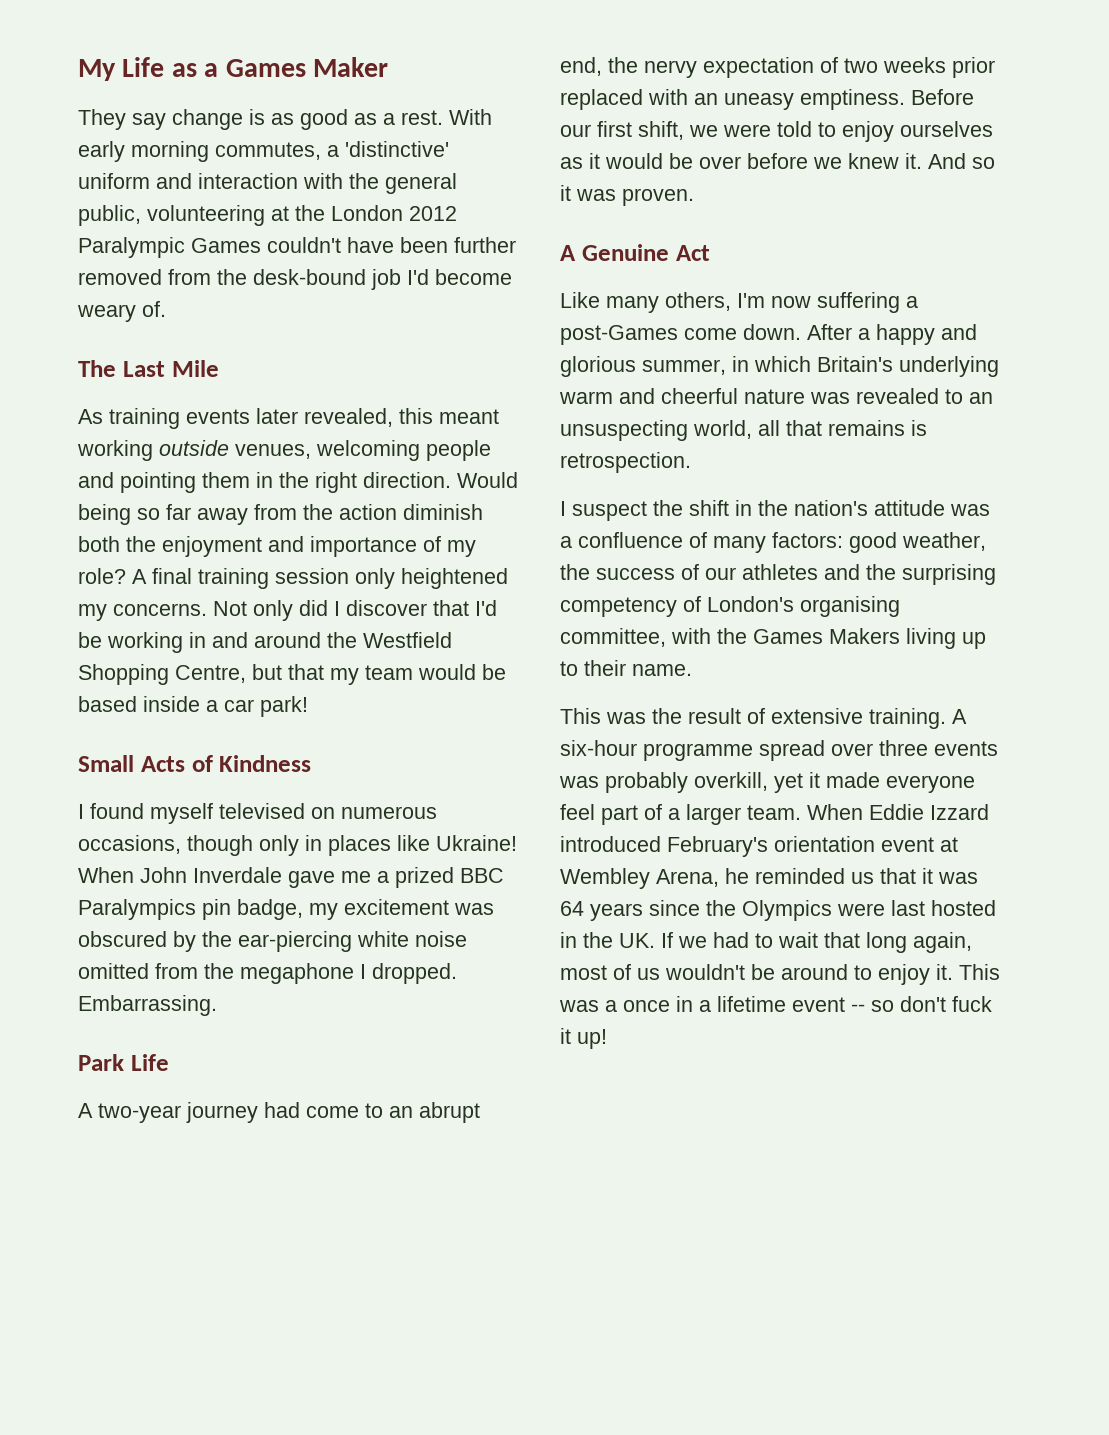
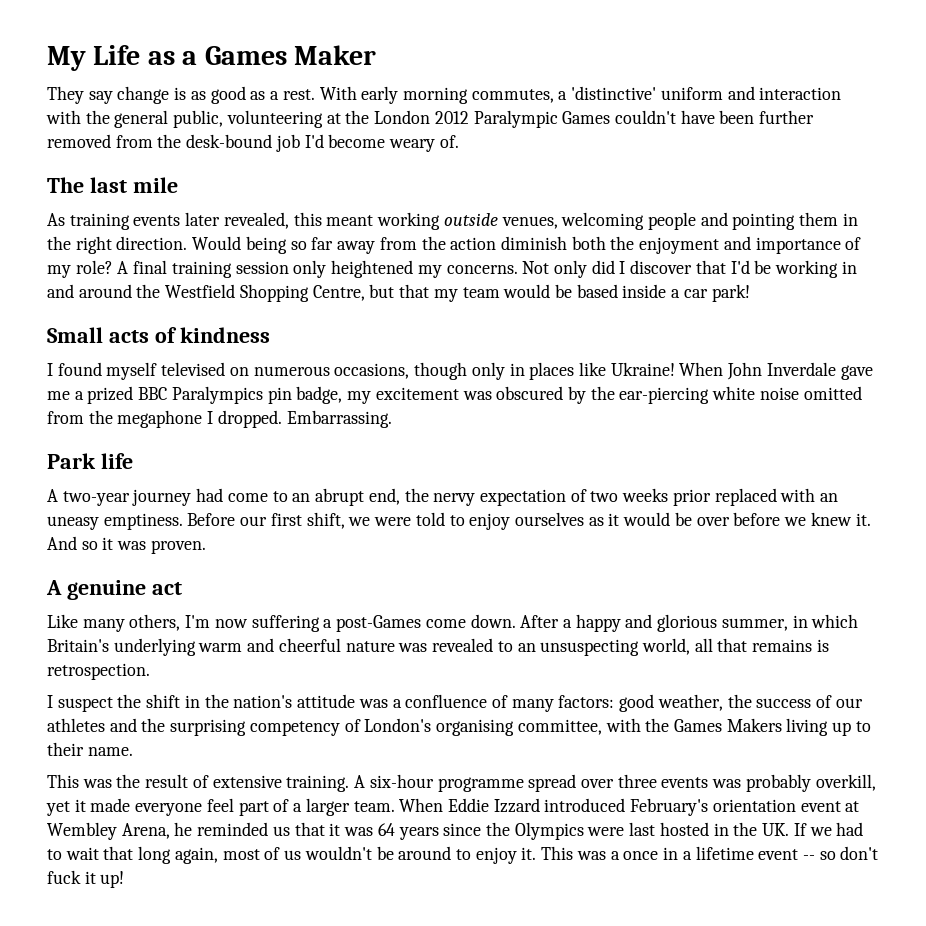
- The Last Mile
+ The last mile
- Small Acts of Kindness
+ Small acts of kindness
- Park Life
+ Park life
- A Genuine Act
+ A genuine act

